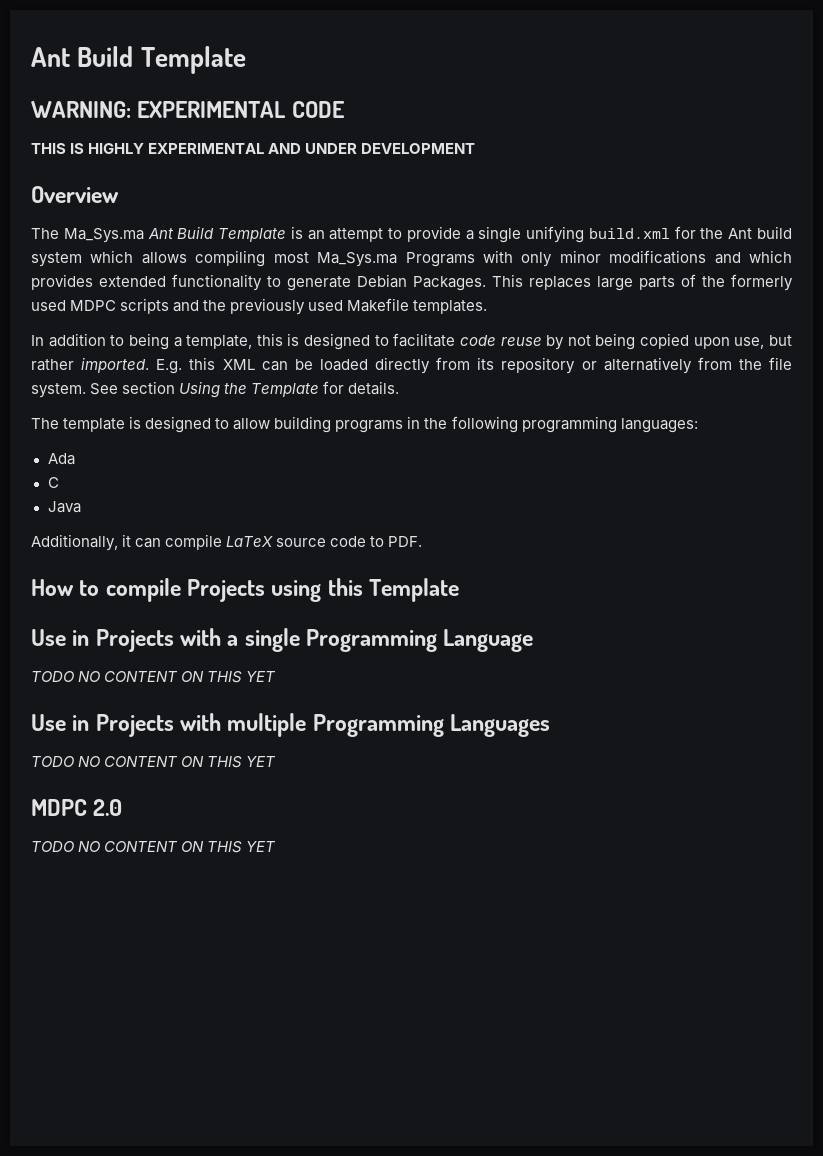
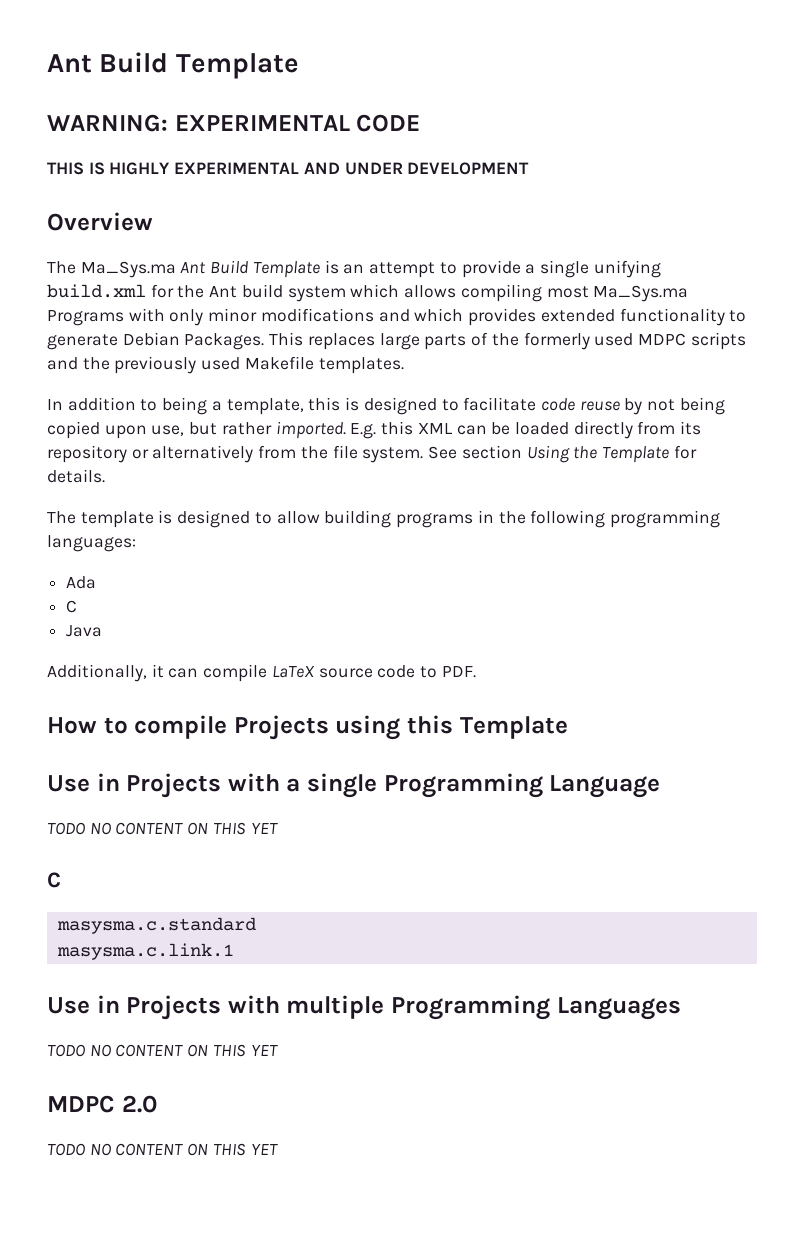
  Use in Projects with a single Programming Language
  TODO NO CONTENT ON THIS YET
+ C
+ masysma.c.standard
+ masysma.c.link.1

